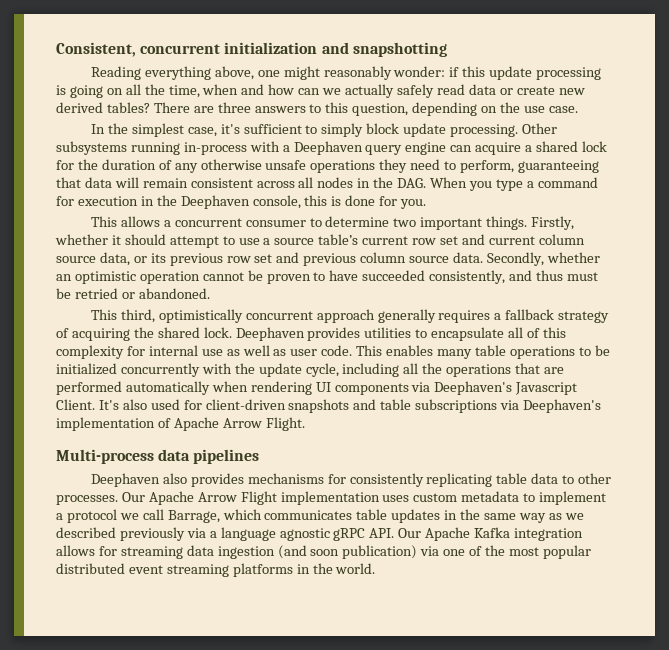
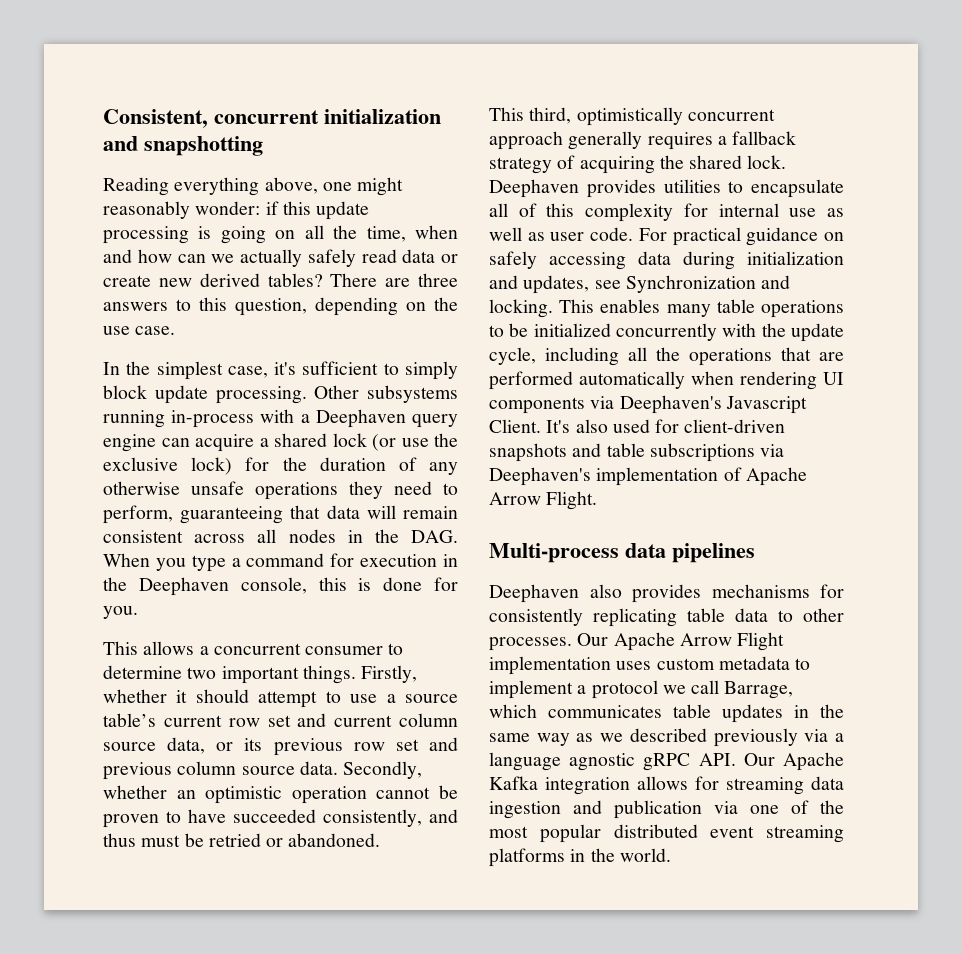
- Other subsystems running in-process with a Deephaven query engine can acquire a shared lock for the duration of any otherwise unsafe operations they need to perform, guaranteeing that data will remain consistent across all nodes in the DAG. When you type a command for execution in the Deephaven console, this is done for you.
+ Other subsystems running in-process with a Deephaven query engine can acquire a shared lock (or use the exclusive lock) for the duration of any otherwise unsafe operations they need to perform, guaranteeing that data will remain consistent across all nodes in the DAG. When you type a command for execution in the Deephaven console, this is done for you.
+ For practical guidance on safely accessing data during initialization and updates, see Synchronization and locking.
- Our Apache Arrow Flight implementation uses custom metadata to implement a protocol we call Barrage, which communicates table updates in the same way as we described previously via a language agnostic gRPC API. Our Apache Kafka integration allows for streaming data ingestion (and soon publication) via one of the most popular distributed event streaming platforms in the world.
+ Our Apache Arrow Flight implementation uses custom metadata to implement a protocol we call Barrage, which communicates table updates in the same way as we described previously via a language agnostic gRPC API. Our Apache Kafka integration allows for streaming data ingestion and publication via one of the most popular distributed event streaming platforms in the world.

